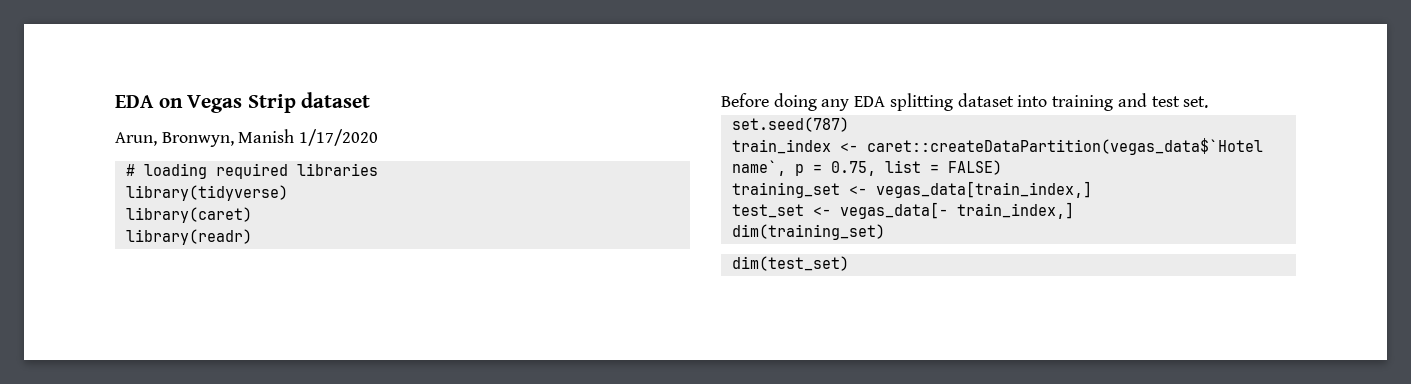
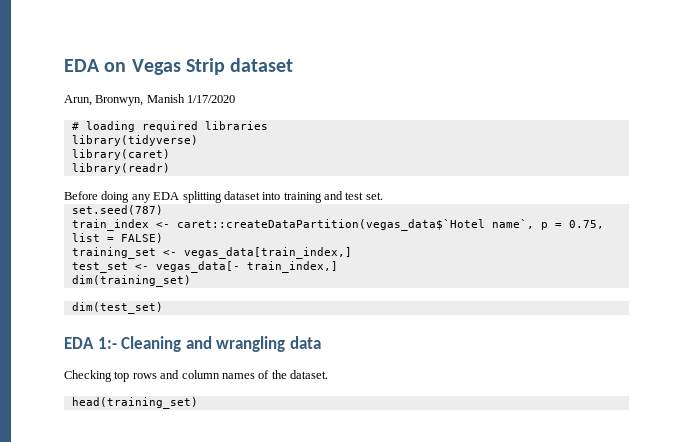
+ EDA 1:- Cleaning and wrangling data
+ Checking top rows and column names of the dataset.
+ head(training_set)

